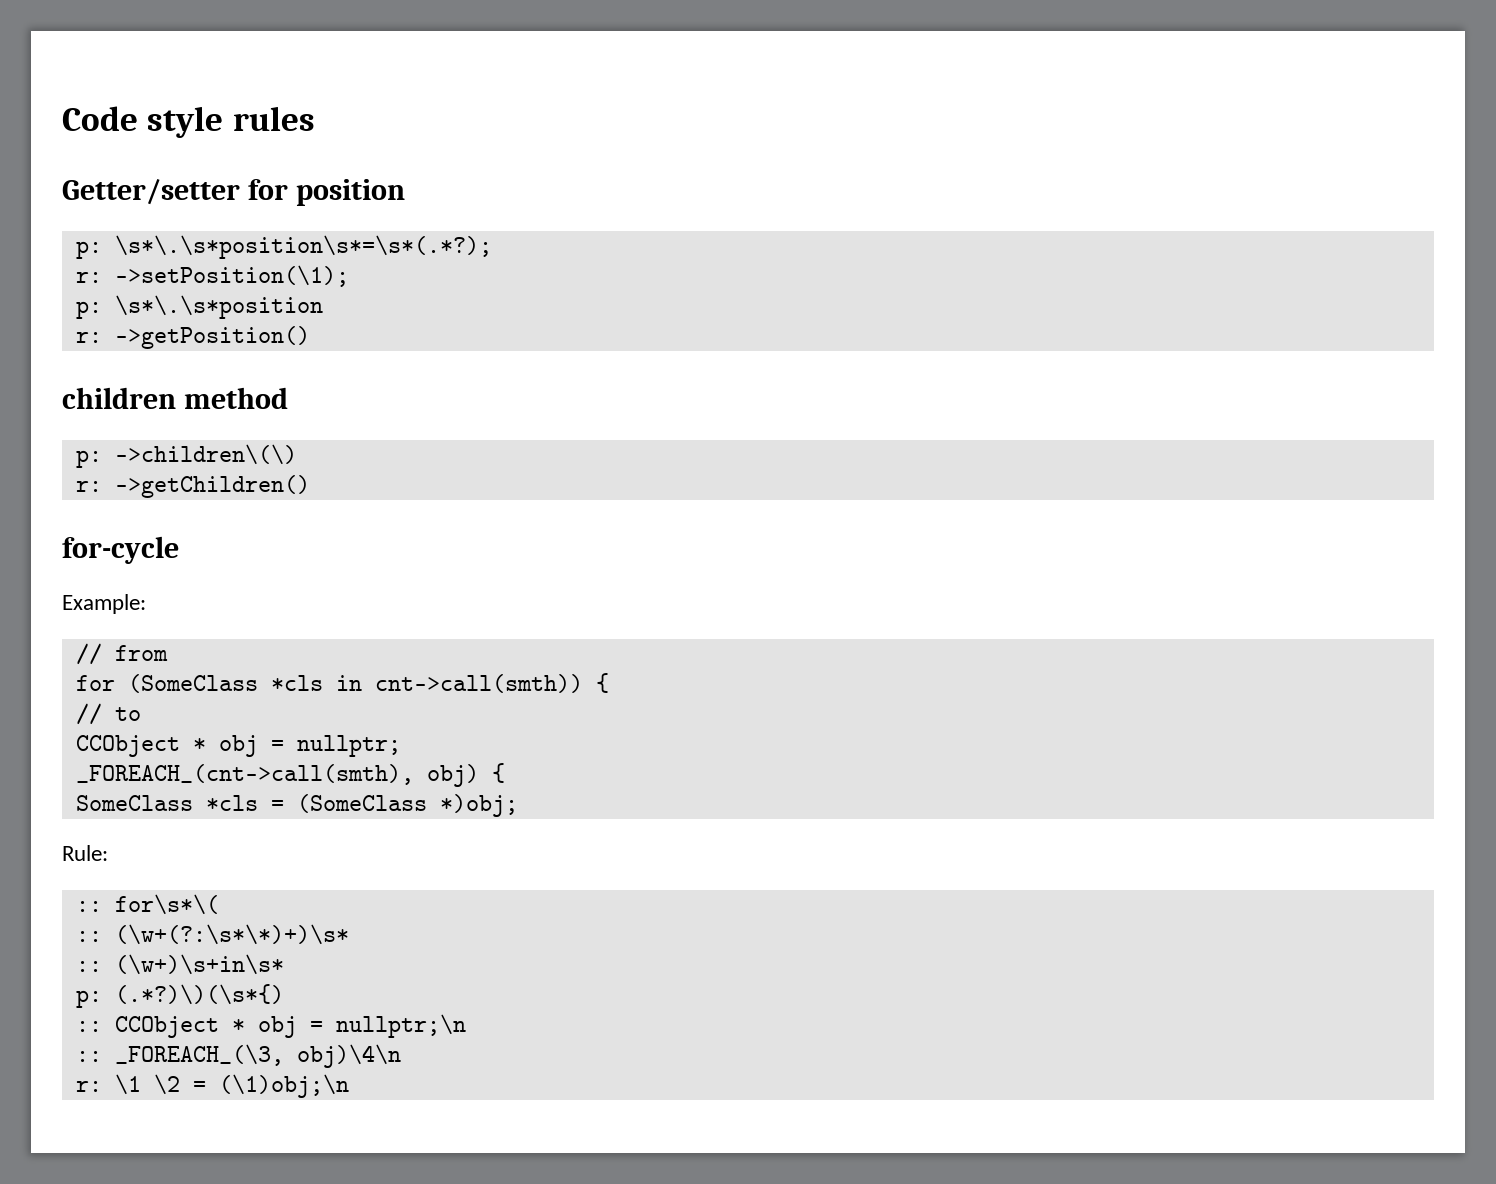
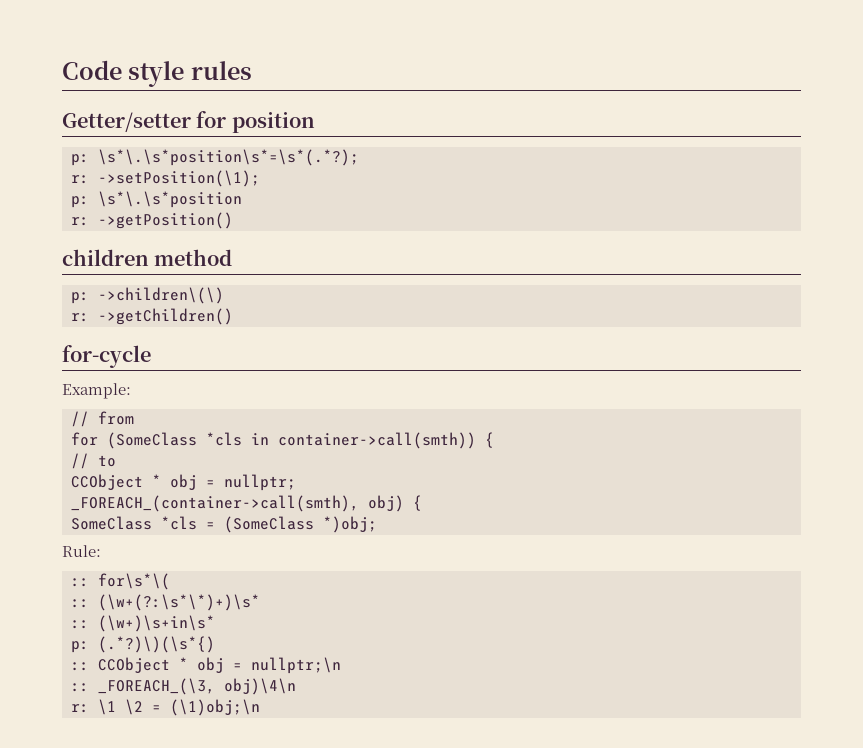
- for (SomeClass *cls in cnt->call(smth)) {
+ for (SomeClass *cls in container->call(smth)) {
- _FOREACH_(cnt->call(smth), obj) {
+ _FOREACH_(container->call(smth), obj) {

